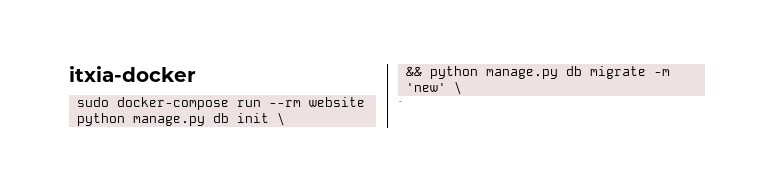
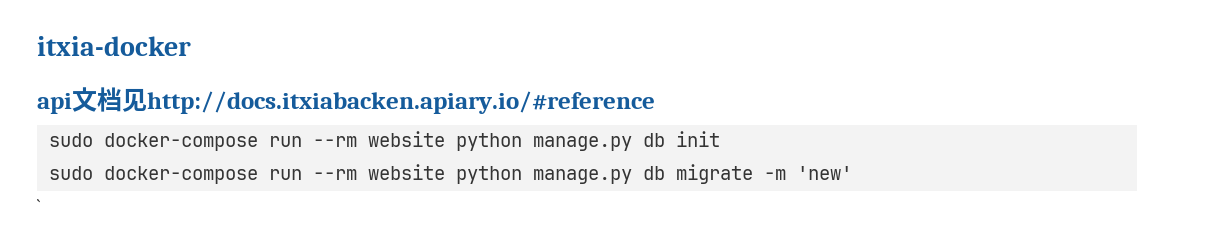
+ api文档见http://docs.itxiabacken.apiary.io/#reference
- sudo docker-compose run --rm website python manage.py db init \
- && python manage.py db migrate -m 'new' \
+ sudo docker-compose run --rm website python manage.py db init
+ sudo docker-compose run --rm website python manage.py db migrate -m 'new'

